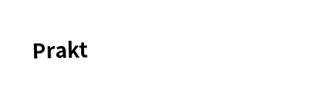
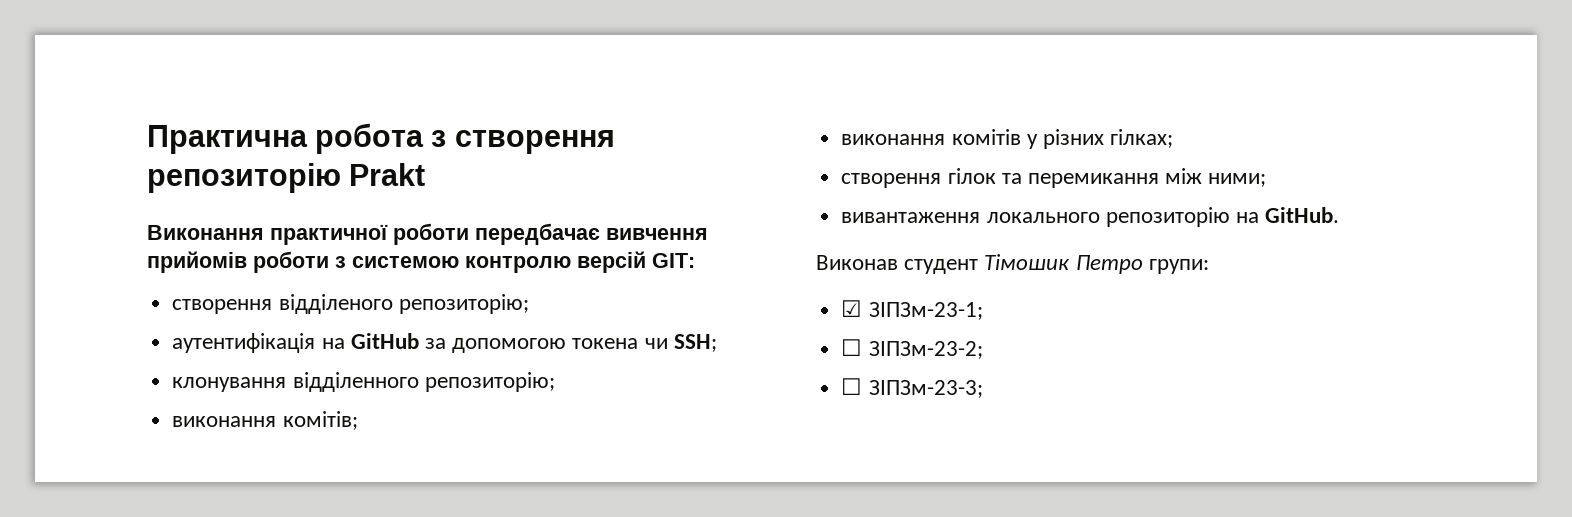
- Prakt
+ Практична робота з створення репозиторію Prakt
+ Виконання практичної роботи передбачає вивчення прийомів роботи з системою контролю версій GIT:
+ створення відділеного репозиторію;
+ аутентифікація на GitHub за допомогою токена чи SSH;
+ клонування відділенного репозиторію;
+ виконання комітів;
+ виконання комітів у різних гілках;
+ створення гілок та перемикання між ними;
+ вивантаження локального репозиторію на GitHub.
+ Виконав студент Тімошик Петро групи:
+ ☑ ЗІПЗм-23-1;
+ ☐ ЗІПЗм-23-2;
+ ☐ ЗІПЗм-23-3;

